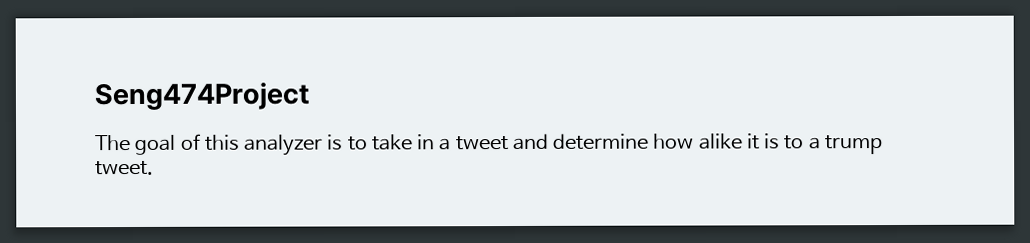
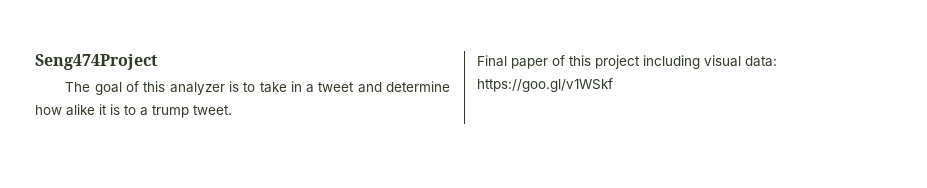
+ Final paper of this project including visual data: https://goo.gl/v1WSkf

